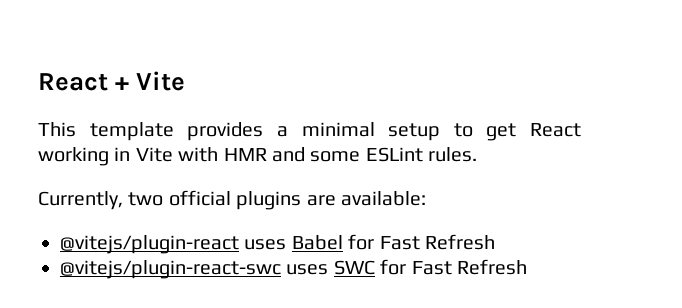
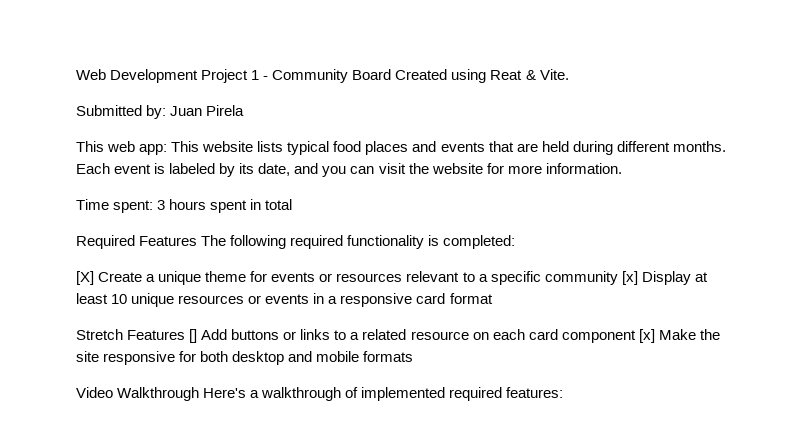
- React + Vite
- This template provides a minimal setup to get React working in Vite with HMR and some ESLint rules.
- Currently, two official plugins are available:
- @vitejs/plugin-react uses Babel for Fast Refresh
- @vitejs/plugin-react-swc uses SWC for Fast Refresh
+ Web Development Project 1 - Community Board Created using Reat & Vite.
+ Submitted by: Juan Pirela
+ This web app: This website lists typical food places and events that are held during different months. Each event is labeled by its date, and you can visit the website for more information.
+ Time spent: 3 hours spent in total
+ Required Features The following required functionality is completed:
+ [X] Create a unique theme for events or resources relevant to a specific community [x] Display at least 10 unique resources or events in a responsive card format
+ Stretch Features [] Add buttons or links to a related resource on each card component [x] Make the site responsive for both desktop and mobile formats
+ Video Walkthrough Here's a walkthrough of implemented required features:

